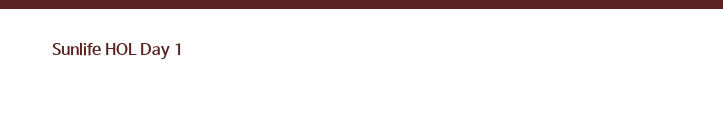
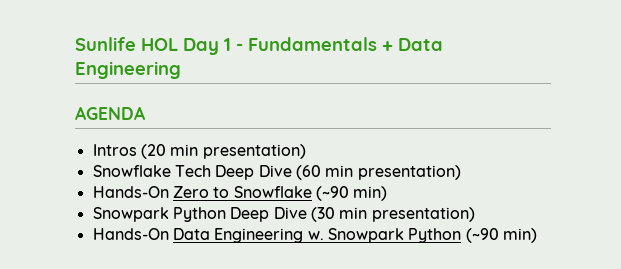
- Sunlife HOL Day 1
+ Sunlife HOL Day 1 - Fundamentals + Data Engineering
+ AGENDA
+ Intros (20 min presentation)
+ Snowflake Tech Deep Dive (60 min presentation)
+ Hands-On Zero to Snowflake (~90 min)
+ Snowpark Python Deep Dive (30 min presentation)
+ Hands-On Data Engineering w. Snowpark Python (~90 min)

